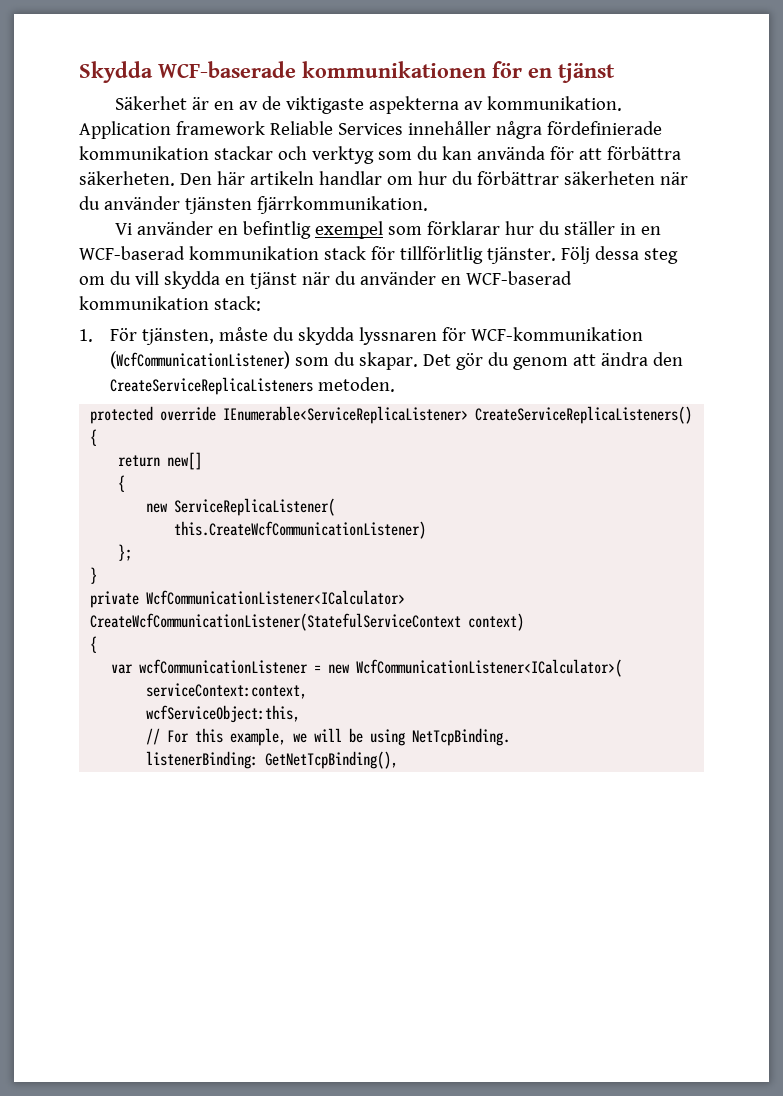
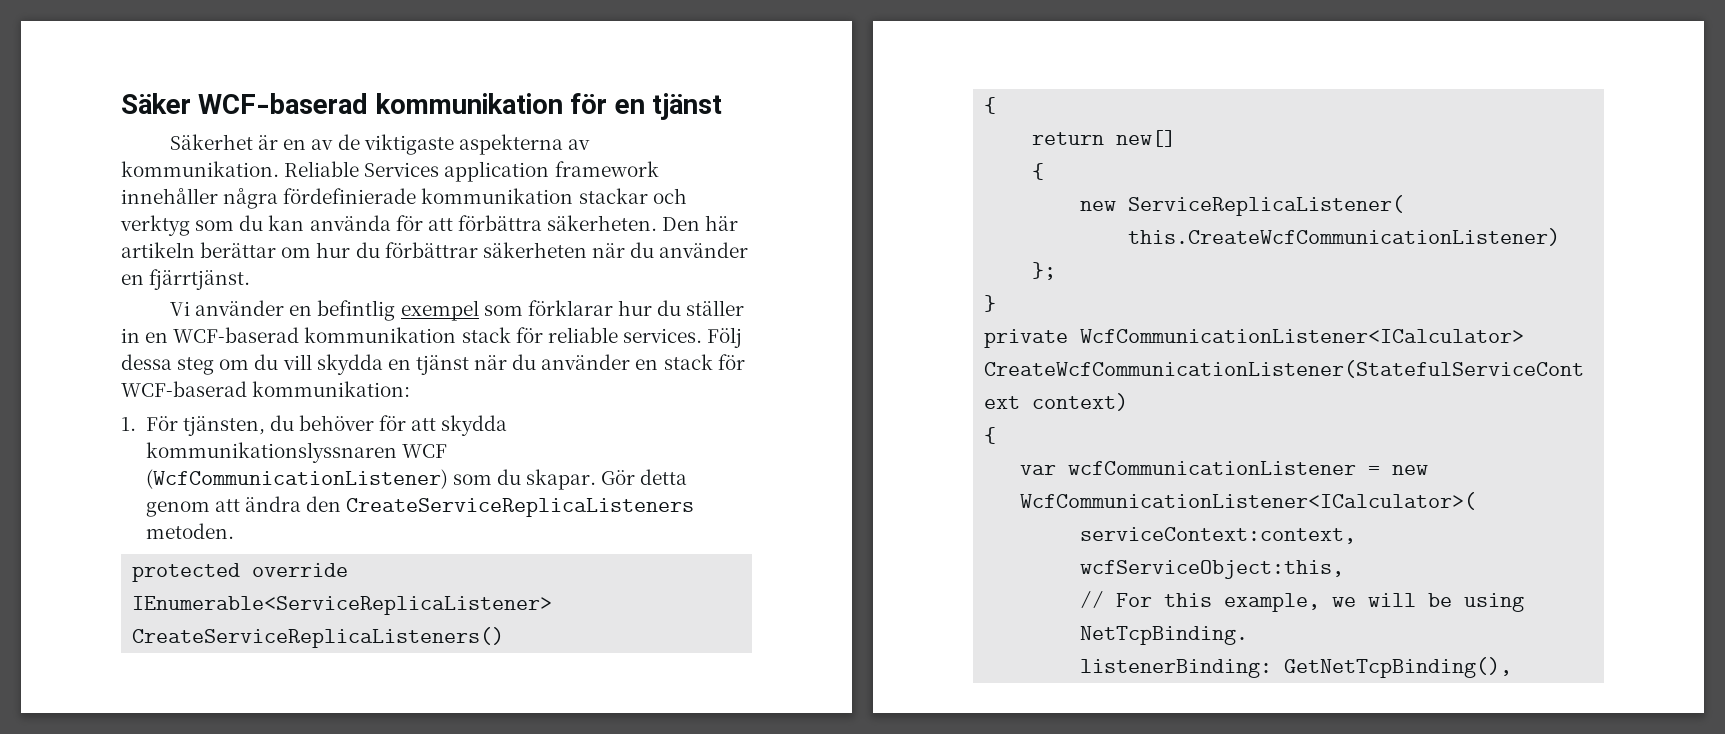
- Skydda WCF-baserade kommunikationen för en tjänst
+ Säker WCF-baserad kommunikation för en tjänst
- Application framework Reliable Services innehåller några fördefinierade kommunikation stackar och verktyg som du kan använda för att förbättra säkerheten.
+ Reliable Services application framework innehåller några fördefinierade kommunikation stackar och verktyg som du kan använda för att förbättra säkerheten.
- Den här artikeln handlar om hur du förbättrar säkerheten när du använder tjänsten fjärrkommunikation.
+ Den här artikeln berättar om hur du förbättrar säkerheten när du använder en fjärrtjänst.
- Vi använder en befintlig exempel som förklarar hur du ställer in en WCF-baserad kommunikation stack för tillförlitlig tjänster.
+ Vi använder en befintlig exempel som förklarar hur du ställer in en WCF-baserad kommunikation stack för reliable services.
- Följ dessa steg om du vill skydda en tjänst när du använder en WCF-baserad kommunikation stack:
+ Följ dessa steg om du vill skydda en tjänst när du använder en stack för WCF-baserad kommunikation:
- 1. För tjänsten, måste du skydda lyssnaren för WCF-kommunikation (WcfCommunicationListener) som du skapar.
+ 1. För tjänsten, du behöver för att skydda kommunikationslyssnaren WCF (WcfCommunicationListener) som du skapar.
- Det gör du genom att ändra den CreateServiceReplicaListeners metoden.
+ Gör detta genom att ändra den CreateServiceReplicaListeners metoden.

